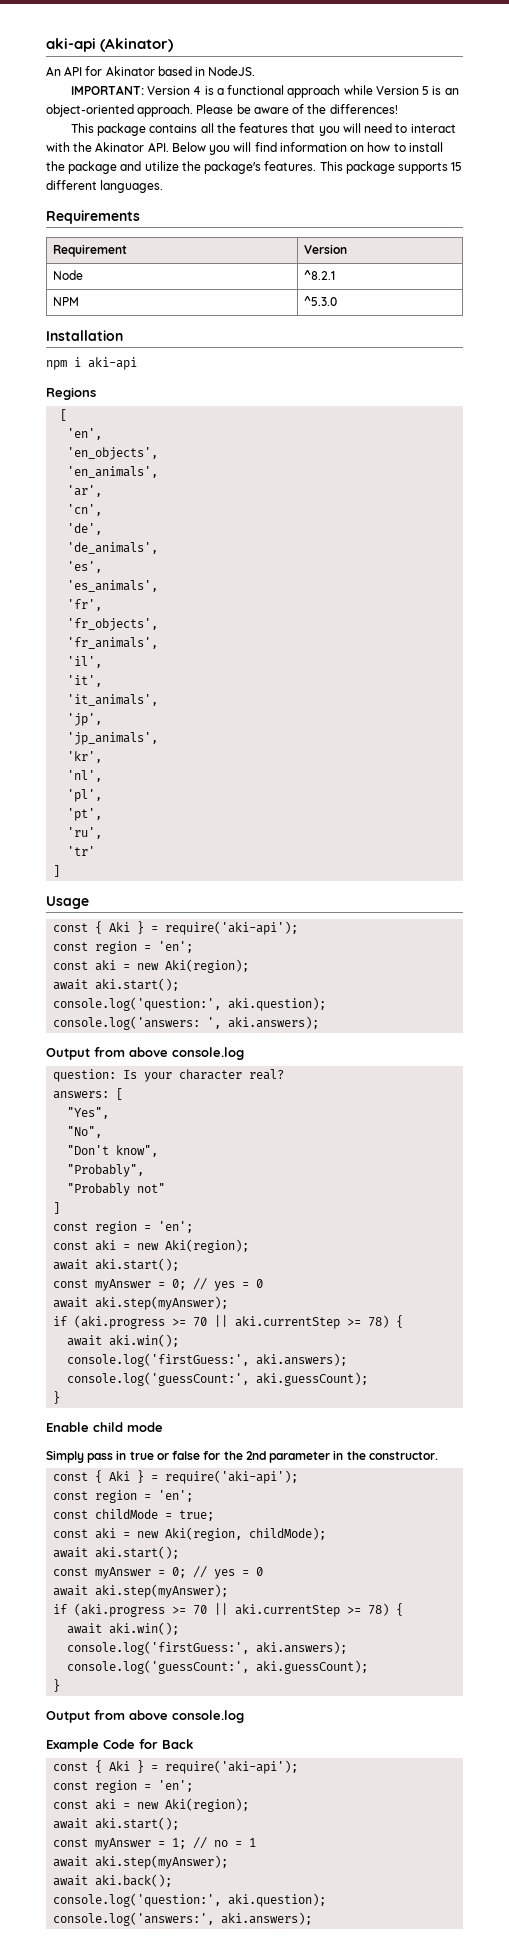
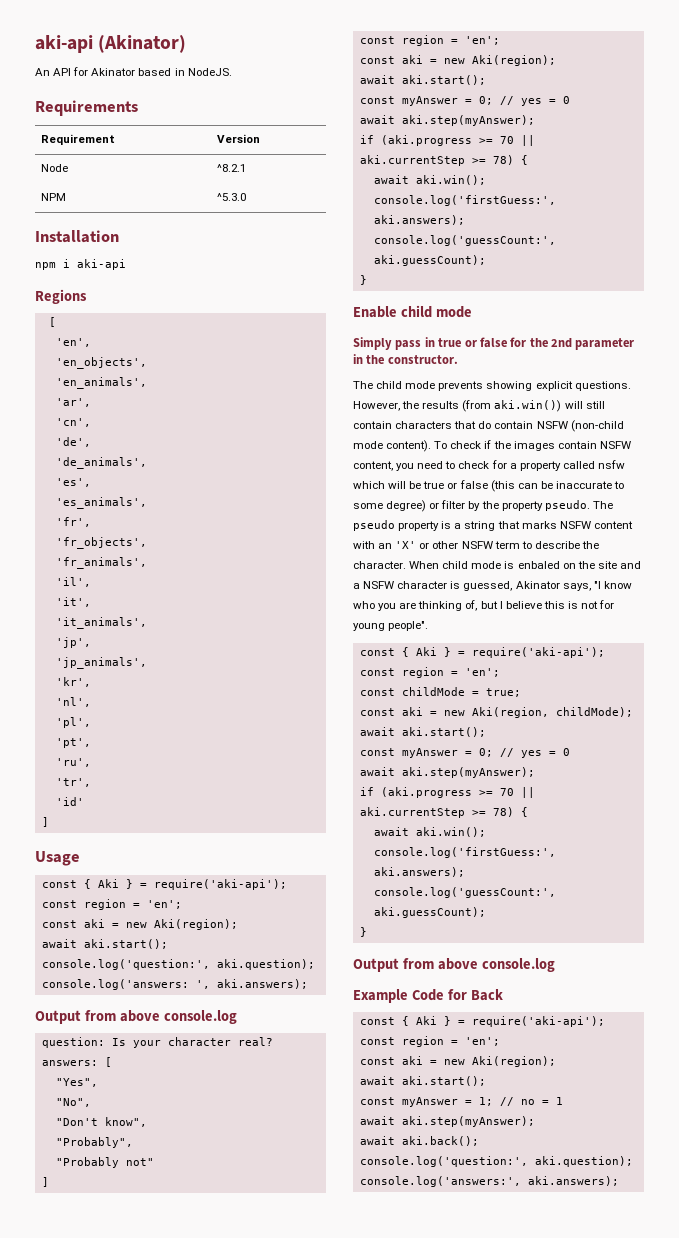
- IMPORTANT: Version 4 is a functional approach while Version 5 is an object-oriented approach. Please be aware of the differences!
- This package contains all the features that you will need to interact with the Akinator API. Below you will find information on how to install the package and utilize the package's features. This package supports 15 different languages.
- 'tr'
+ 'tr',
+ 'id'
+ The child mode prevents showing explicit questions. However, the results (from aki.win()) will still contain characters that do contain NSFW (non-child mode content). To check if the images contain NSFW content, you need to check for a property called nsfw which will be true or false (this can be inaccurate to some degree) or filter by the property pseudo. The pseudo property is a string that marks NSFW content with an 'X' or other NSFW term to describe the character. When child mode is enbaled on the site and a NSFW character is guessed, Akinator says, "I know who you are thinking of, but I believe this is not for young people".

